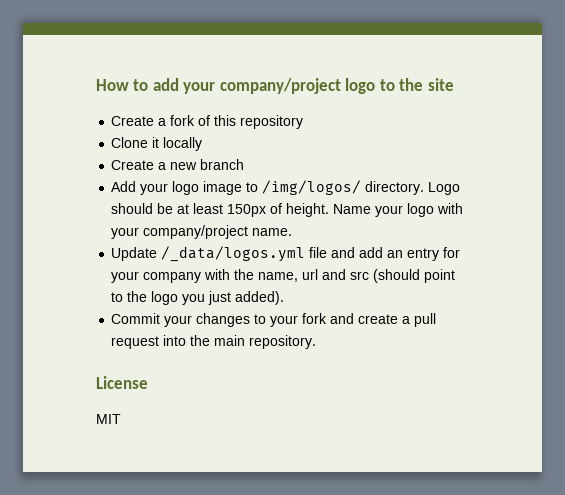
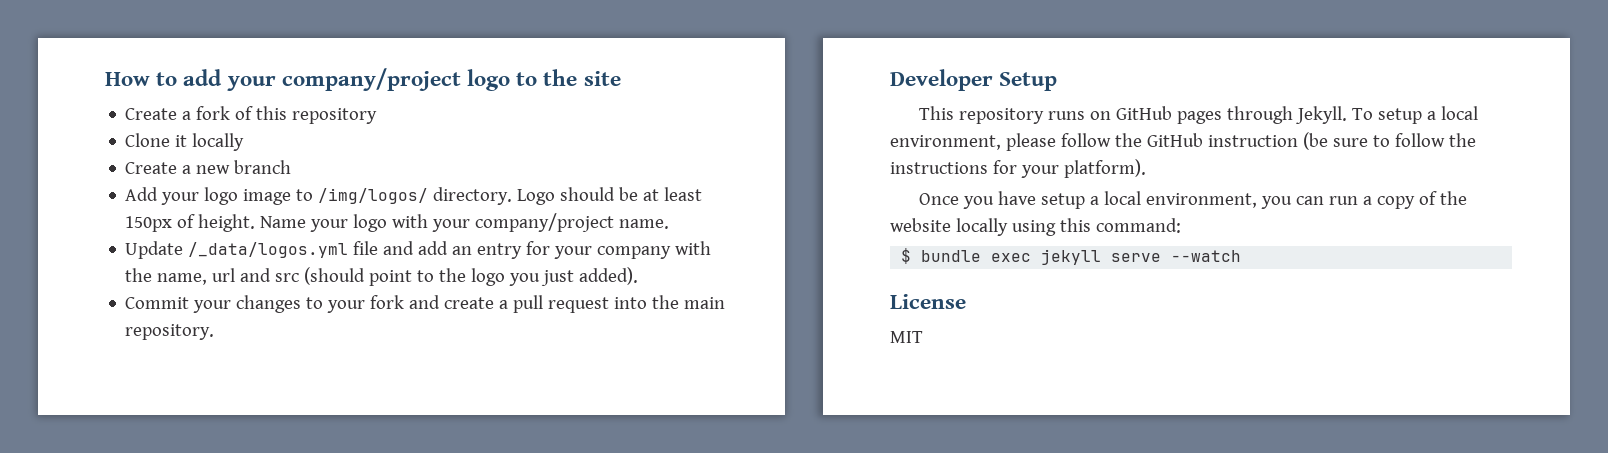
+ Developer Setup
+ This repository runs on GitHub pages through Jekyll. To setup a local environment, please follow the GitHub instruction (be sure to follow the instructions for your platform).
+ Once you have setup a local environment, you can run a copy of the website locally using this command:
+ $ bundle exec jekyll serve --watch

